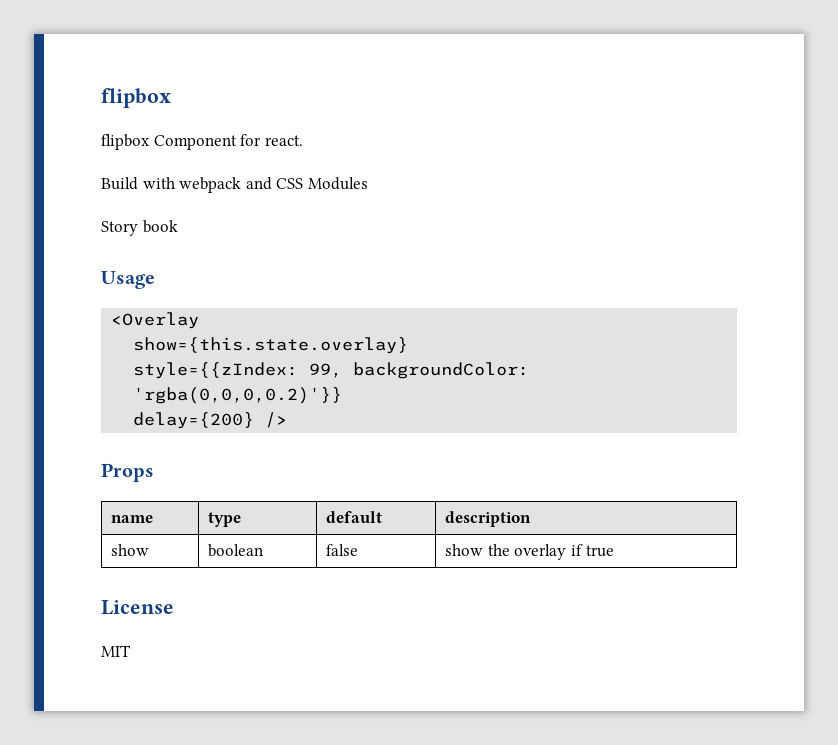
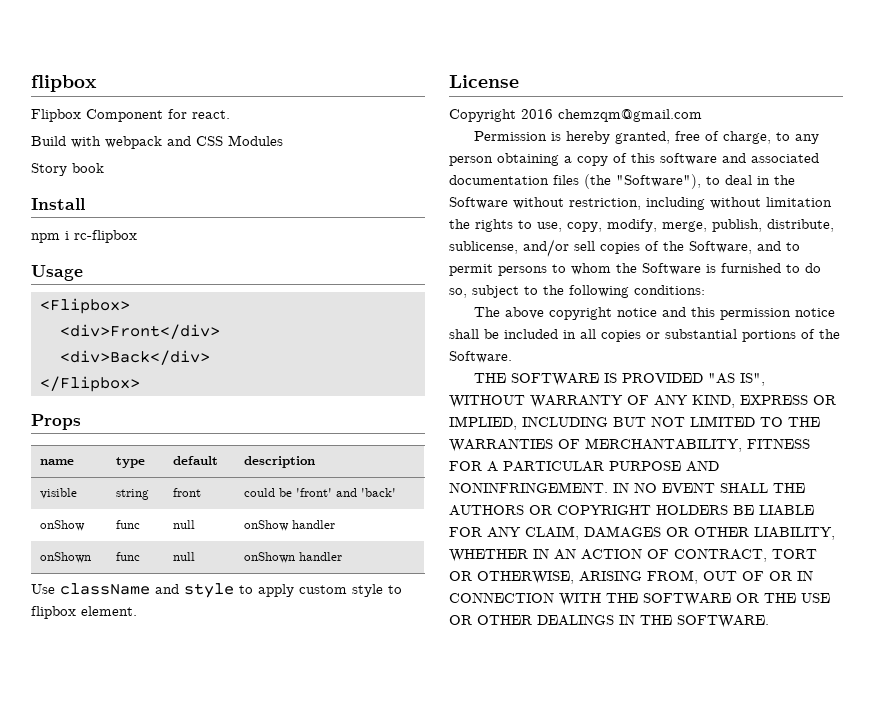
- flipbox Component for react.
+ Flipbox Component for react.
+ Install
+ npm i rc-flipbox
  Usage
- <Overlay
- show={this.state.overlay}
- style={{zIndex: 99, backgroundColor: 'rgba(0,0,0,0.2)'}}
- delay={200} />
+ <Flipbox>
+ <div>Front</div>
+ <div>Back</div>
+ </Flipbox>
- show | boolean | false | show the overlay if true
+ visible | string | front | could be 'front' and 'back'
+ onShow | func | null | onShow handler
+ onShown | func | null | onShown handler
+ Use className and style to apply custom style to flipbox element.
  License
- MIT
+ Copyright 2016 chemzqm@gmail.com
+ Permission is hereby granted, free of charge, to any person obtaining a copy of this software and associated documentation files (the "Software"), to deal in the Software without restriction, including without limitation the rights to use, copy, modify, merge, publish, distribute, sublicense, and/or sell copies of the Software, and to permit persons to whom the Software is furnished to do so, subject to the following conditions:
+ The above copyright notice and this permission notice shall be included in all copies or substantial portions of the Software.
+ THE SOFTWARE IS PROVIDED "AS IS", WITHOUT WARRANTY OF ANY KIND, EXPRESS OR IMPLIED, INCLUDING BUT NOT LIMITED TO THE WARRANTIES OF MERCHANTABILITY, FITNESS FOR A PARTICULAR PURPOSE AND NONINFRINGEMENT. IN NO EVENT SHALL THE AUTHORS OR COPYRIGHT HOLDERS BE LIABLE FOR ANY CLAIM, DAMAGES OR OTHER LIABILITY, WHETHER IN AN ACTION OF CONTRACT, TORT OR OTHERWISE, ARISING FROM, OUT OF OR IN CONNECTION WITH THE SOFTWARE OR THE USE OR OTHER DEALINGS IN THE SOFTWARE.

